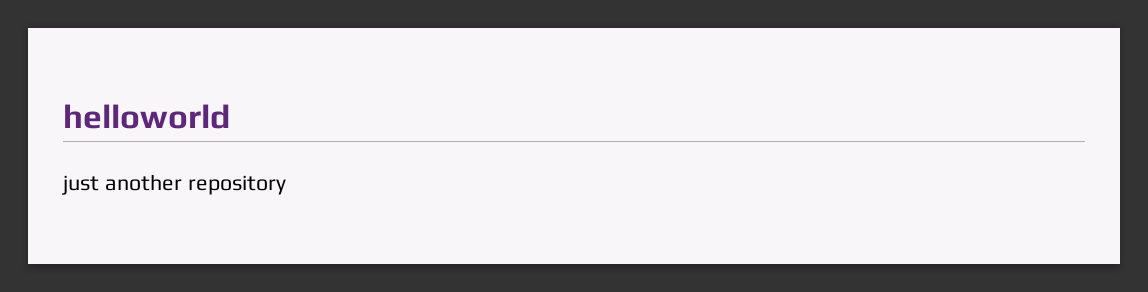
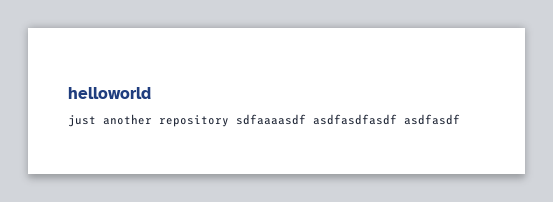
- just another repository
+ just another repository sdfaaaasdf asdfasdfasdf asdfasdf

